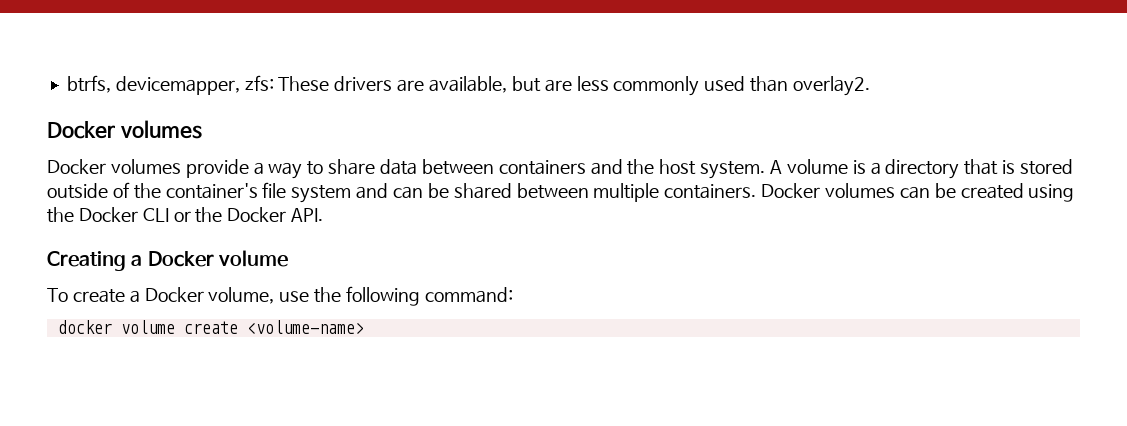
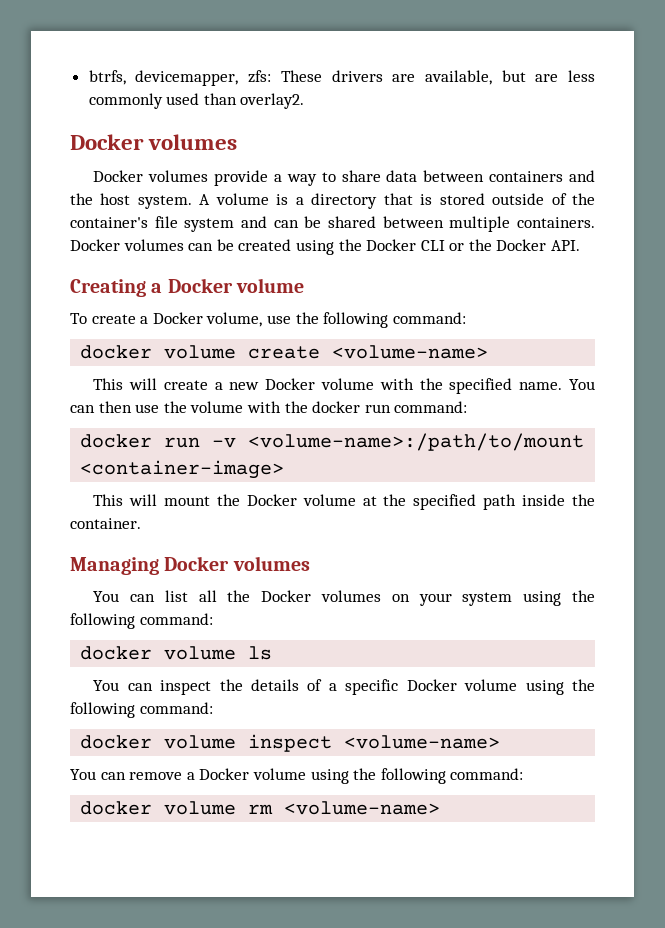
+ This will create a new Docker volume with the specified name. You can then use the volume with the docker run command:
+ docker run -v <volume-name>:/path/to/mount <container-image>
+ This will mount the Docker volume at the specified path inside the container.
+ Managing Docker volumes
+ You can list all the Docker volumes on your system using the following command:
+ docker volume ls
+ You can inspect the details of a specific Docker volume using the following command:
+ docker volume inspect <volume-name>
+ You can remove a Docker volume using the following command:
+ docker volume rm <volume-name>

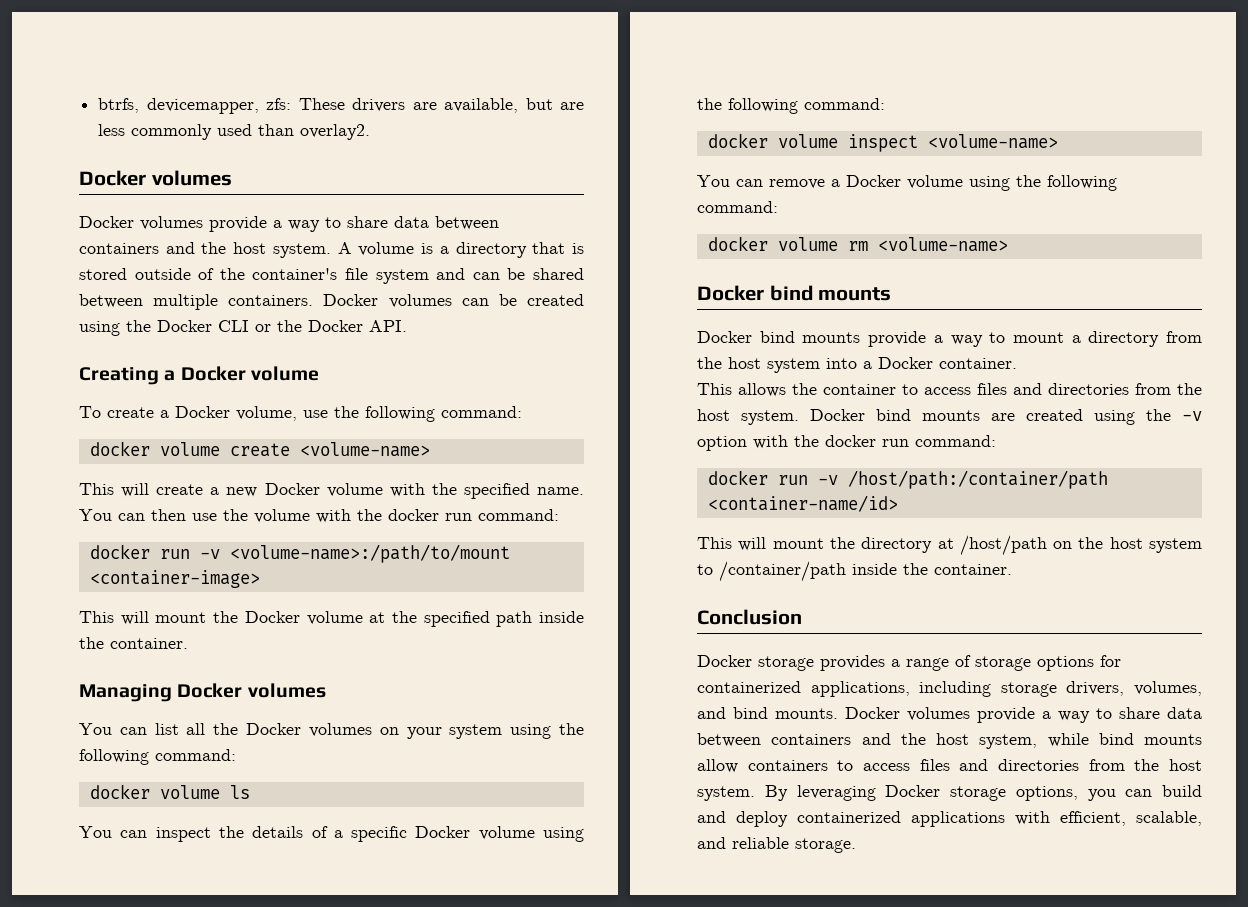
  docker volume rm <volume-name>
+ Docker bind mounts
+ Docker bind mounts provide a way to mount a directory from the host system into a Docker container.
+ This allows the container to access files and directories from the host system. Docker bind mounts are created using the -v option with the docker run command:
+ docker run -v /host/path:/container/path <container-name/id>
+ This will mount the directory at /host/path on the host system to /container/path inside the container.
+ Conclusion
+ Docker storage provides a range of storage options for containerized applications, including storage drivers, volumes, and bind mounts. Docker volumes provide a way to share data between containers and the host system, while bind mounts allow containers to access files and directories from the host system. By leveraging Docker storage options, you can build and deploy containerized applications with efficient, scalable, and reliable storage.

